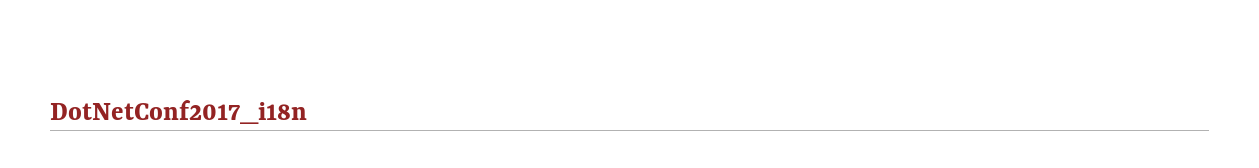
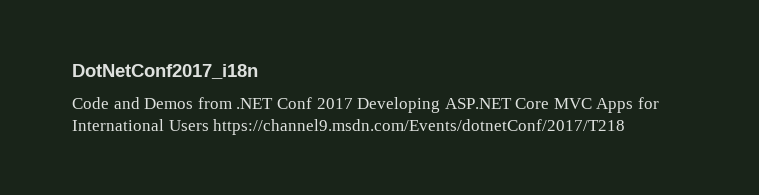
+ Code and Demos from .NET Conf 2017 Developing ASP.NET Core MVC Apps for International Users https://channel9.msdn.com/Events/dotnetConf/2017/T218

